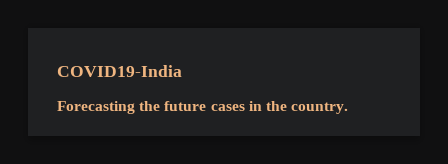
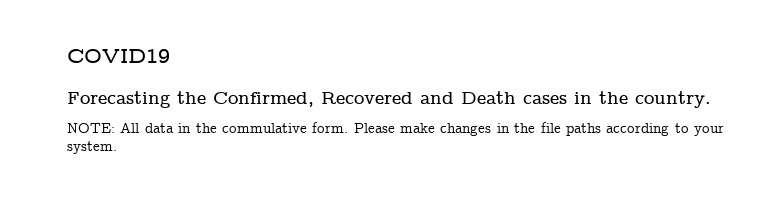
- COVID19-India
+ COVID19
- Forecasting the future cases in the country.
+ Forecasting the Confirmed, Recovered and Death cases in the country.
+ NOTE: All data in the commulative form. Please make changes in the file paths according to your system.

